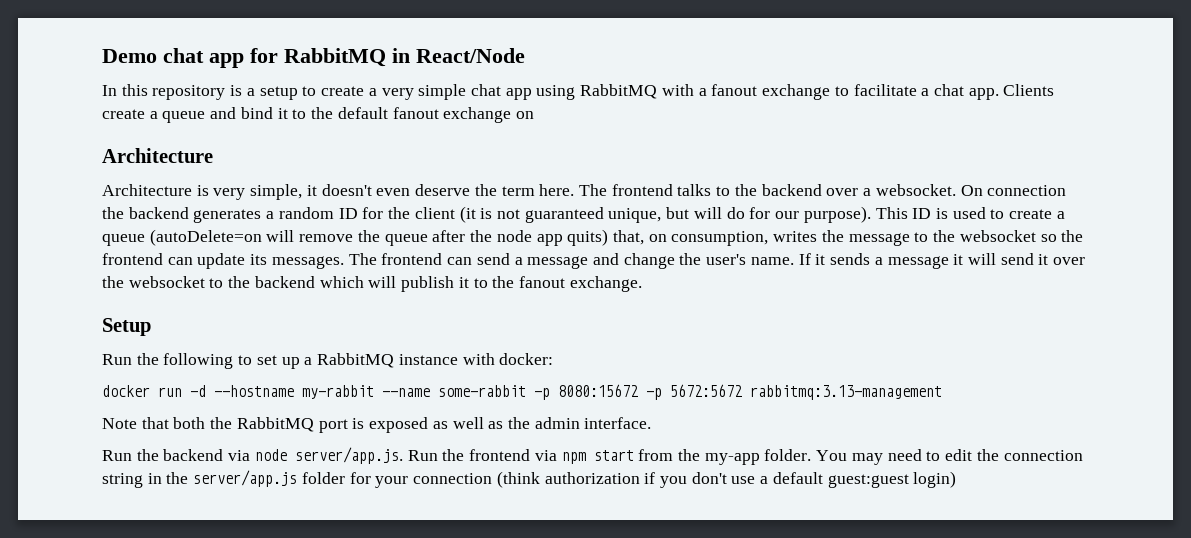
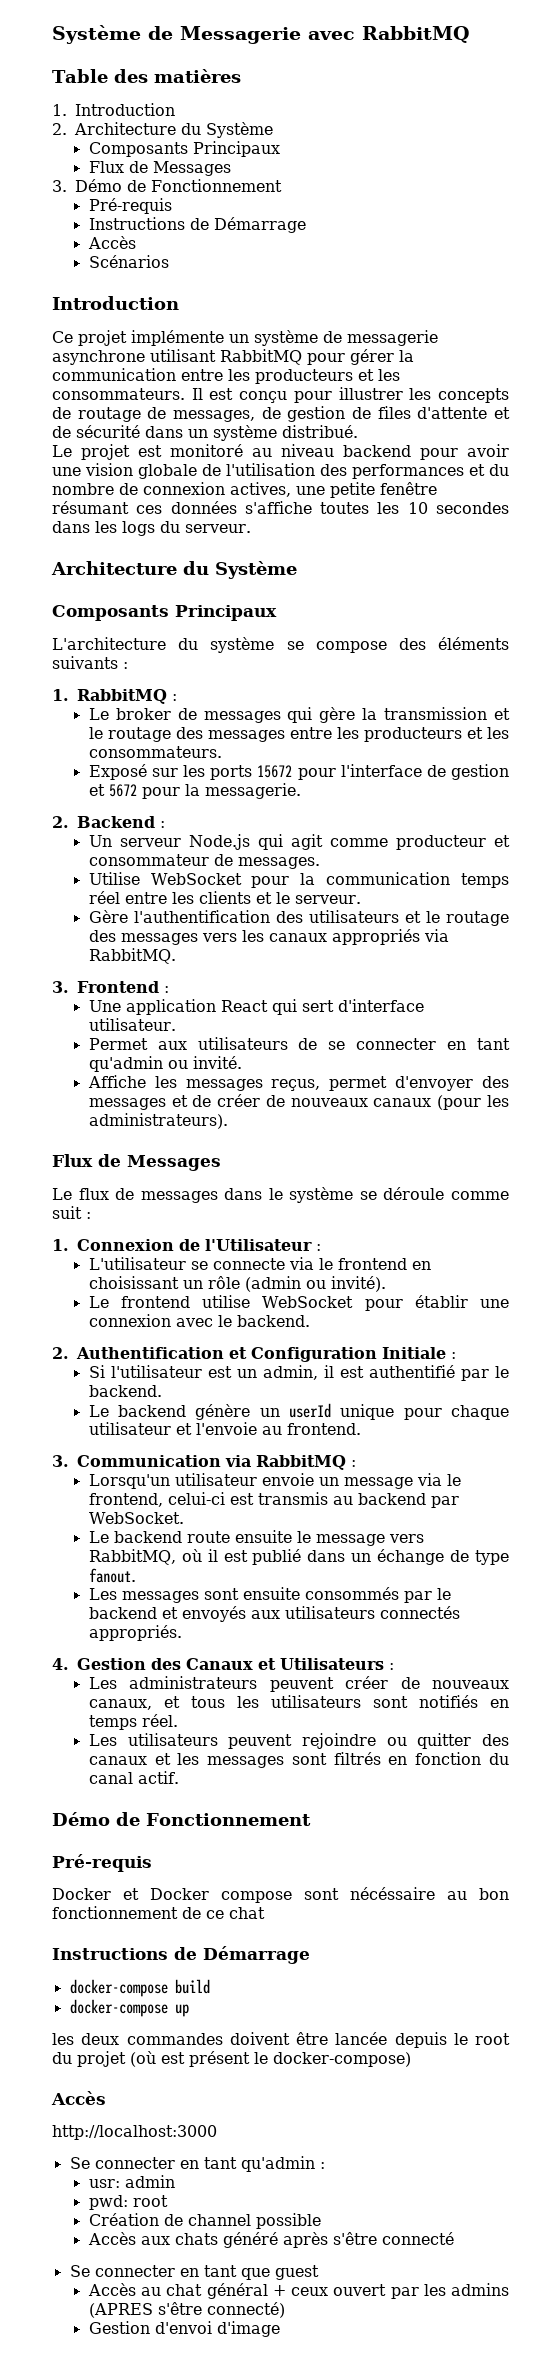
- Demo chat app for RabbitMQ in React/Node
- In this repository is a setup to create a very simple chat app using RabbitMQ with a fanout exchange to facilitate a chat app. Clients create a queue and bind it to the default fanout exchange on
- Architecture
- Architecture is very simple, it doesn't even deserve the term here. The frontend talks to the backend over a websocket. On connection the backend generates a random ID for the client (it is not guaranteed unique, but will do for our purpose). This ID is used to create a queue (autoDelete=on will remove the queue after the node app quits) that, on consumption, writes the message to the websocket so the frontend can update its messages. The frontend can send a message and change the user's name. If it sends a message it will send it over the websocket to the backend which will publish it to the fanout exchange.
- Setup
- Run the following to set up a RabbitMQ instance with docker:
- docker run -d --hostname my-rabbit --name some-rabbit -p 8080:15672 -p 5672:5672 rabbitmq:3.13-management
- Note that both the RabbitMQ port is exposed as well as the admin interface.
- Run the backend via node server/app.js. Run the frontend via npm start from the my-app folder. You may need to edit the connection string in the server/app.js folder for your connection (think authorization if you don't use a default guest:guest login)
+ Système de Messagerie avec RabbitMQ
+ Table des matières
+ 1. Introduction
+ 2. Architecture du Système
+ Composants Principaux
+ Flux de Messages
+ 3. Démo de Fonctionnement
+ Pré-requis
+ Instructions de Démarrage
+ Accès
+ Scénarios
+ Introduction
+ Ce projet implémente un système de messagerie asynchrone utilisant RabbitMQ pour gérer la communication entre les producteurs et les consommateurs. Il est conçu pour illustrer les concepts de routage de messages, de gestion de files d'attente et de sécurité dans un système distribué.
+ Le projet est monitoré au niveau backend pour avoir une vision globale de l'utilisation des performances et du nombre de connexion actives, une petite fenêtre résumant ces données s'affiche toutes les 10 secondes dans les logs du serveur.
+ Architecture du Système
+ Composants Principaux
+ L'architecture du système se compose des éléments suivants :
+ 1. RabbitMQ :
+ Le broker de messages qui gère la transmission et le routage des messages entre les producteurs et les consommateurs.
+ Exposé sur les ports 15672 pour l'interface de gestion et 5672 pour la messagerie.
+ 2. Backend :
+ Un serveur Node.js qui agit comme producteur et consommateur de messages.
+ Utilise WebSocket pour la communication temps réel entre les clients et le serveur.
+ Gère l'authentification des utilisateurs et le routage des messages vers les canaux appropriés via RabbitMQ.
+ 3. Frontend :
+ Une application React qui sert d'interface utilisateur.
+ Permet aux utilisateurs de se connecter en tant qu'admin ou invité.
+ Affiche les messages reçus, permet d'envoyer des messages et de créer de nouveaux canaux (pour les administrateurs).
+ Flux de Messages
+ Le flux de messages dans le système se déroule comme suit :
+ 1. Connexion de l'Utilisateur :
+ L'utilisateur se connecte via le frontend en choisissant un rôle (admin ou invité).
+ Le frontend utilise WebSocket pour établir une connexion avec le backend.
+ 2. Authentification et Configuration Initiale :
+ Si l'utilisateur est un admin, il est authentifié par le backend.
+ Le backend génère un userId unique pour chaque utilisateur et l'envoie au frontend.
+ 3. Communication via RabbitMQ :
+ Lorsqu'un utilisateur envoie un message via le frontend, celui-ci est transmis au backend par WebSocket.
+ Le backend route ensuite le message vers RabbitMQ, où il est publié dans un échange de type fanout.
+ Les messages sont ensuite consommés par le backend et envoyés aux utilisateurs connectés appropriés.
+ 4. Gestion des Canaux et Utilisateurs :
+ Les administrateurs peuvent créer de nouveaux canaux, et tous les utilisateurs sont notifiés en temps réel.
+ Les utilisateurs peuvent rejoindre ou quitter des canaux et les messages sont filtrés en fonction du canal actif.
+ Démo de Fonctionnement
+ Pré-requis
+ Docker et Docker compose sont nécéssaire au bon fonctionnement de ce chat
+ Instructions de Démarrage
+ docker-compose build
+ docker-compose up
+ les deux commandes doivent être lancée depuis le root du projet (où est présent le docker-compose)
+ Accès
+ http://localhost:3000
+ Se connecter en tant qu'admin :
+ usr: admin
+ pwd: root
+ Création de channel possible
+ Accès aux chats généré après s'être connecté
+ Se connecter en tant que guest
+ Accès au chat général + ceux ouvert par les admins (APRES s'être connecté)
+ Gestion d'envoi d'image

